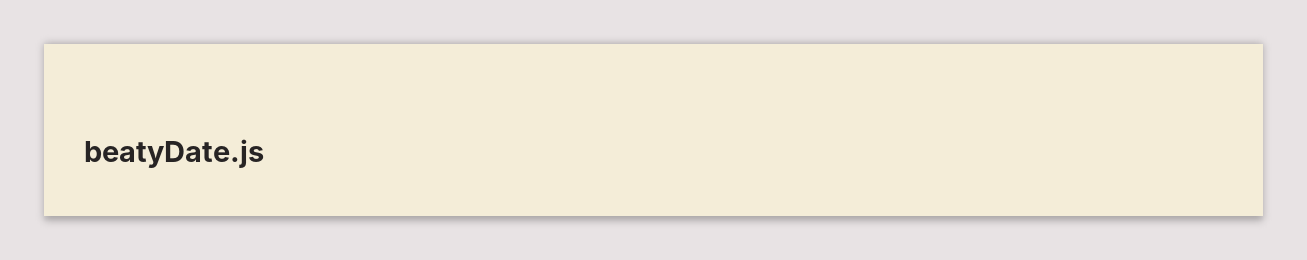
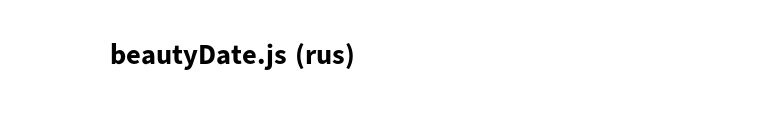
- beatyDate.js
+ beautyDate.js (rus)

